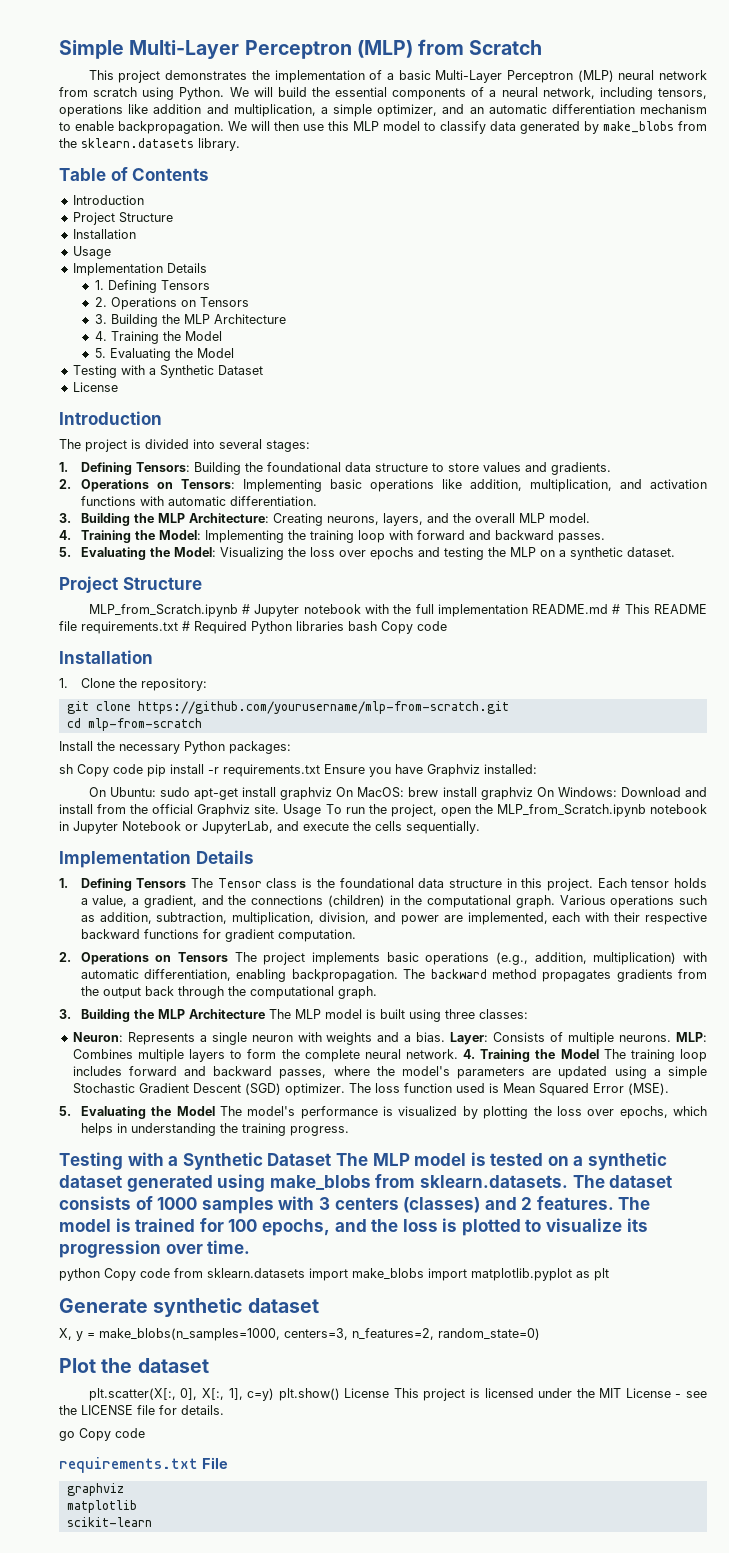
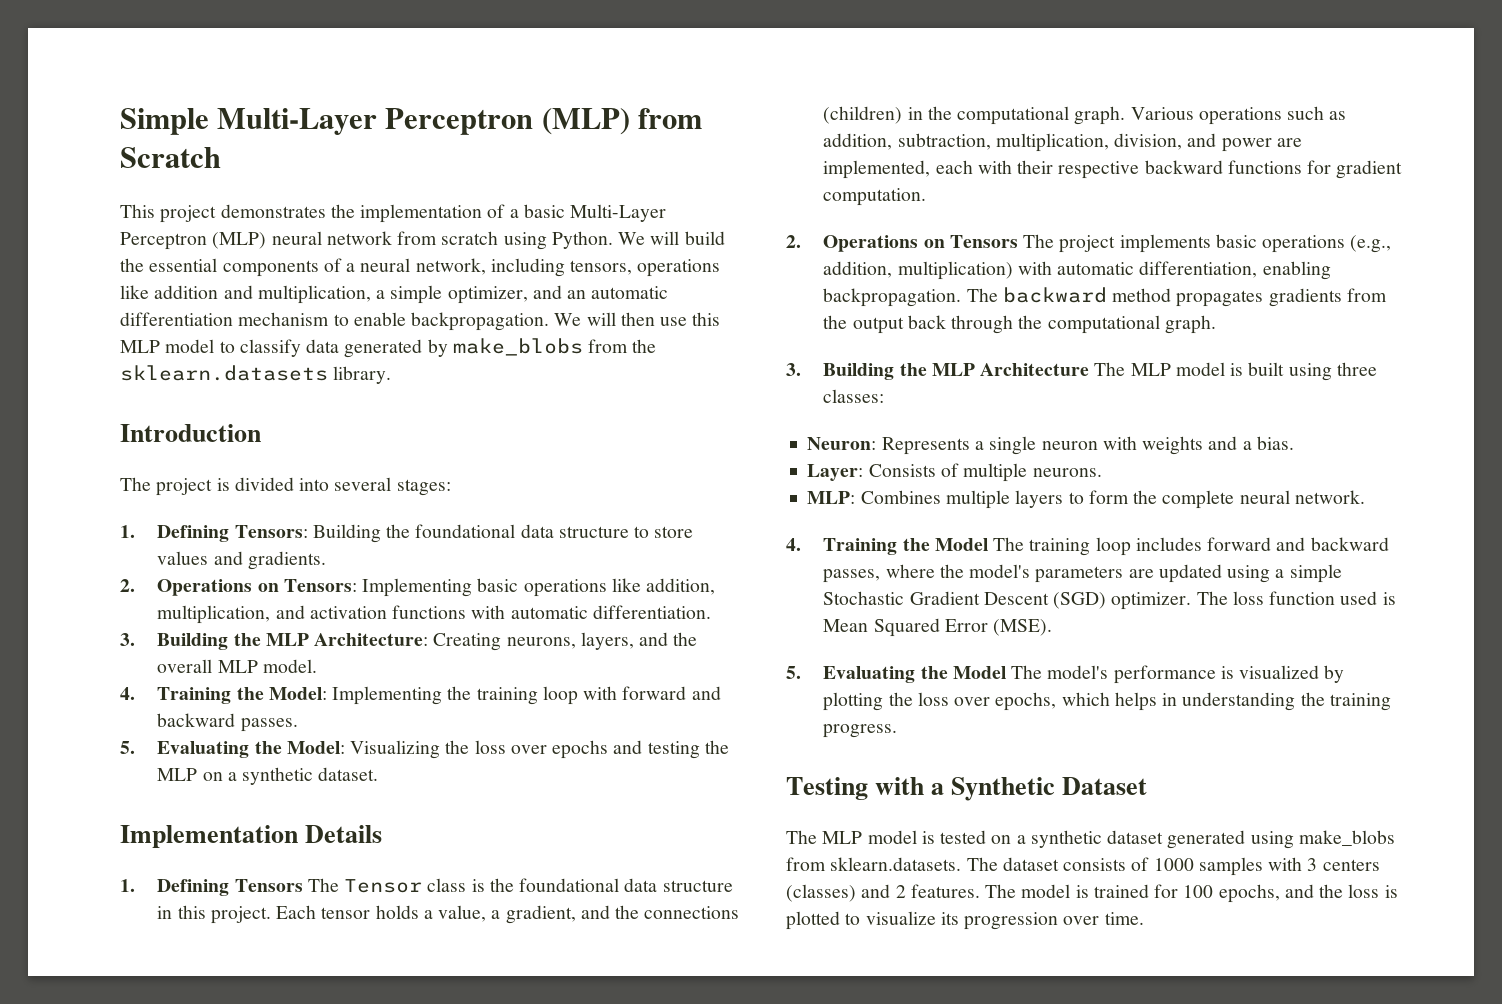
- Table of Contents
- Introduction
- Project Structure
- Installation
- Usage
- Implementation Details
- 1. Defining Tensors
- 2. Operations on Tensors
- 3. Building the MLP Architecture
- 4. Training the Model
- 5. Evaluating the Model
- Testing with a Synthetic Dataset
- License
  5. Evaluating the Model: Visualizing the loss over epochs and testing the MLP on a synthetic dataset.
- Project Structure
- MLP_from_Scratch.ipynb # Jupyter notebook with the full implementation README.md # This README file requirements.txt # Required Python libraries bash Copy code
- Installation
- 1. Clone the repository:
- git clone https://github.com/yourusername/mlp-from-scratch.git
- cd mlp-from-scratch
- Install the necessary Python packages:
- sh Copy code pip install -r requirements.txt Ensure you have Graphviz installed:
- On Ubuntu: sudo apt-get install graphviz On MacOS: brew install graphviz On Windows: Download and install from the official Graphviz site. Usage To run the project, open the MLP_from_Scratch.ipynb notebook in Jupyter Notebook or JupyterLab, and execute the cells sequentially.
- Neuron: Represents a single neuron with weights and a bias. Layer: Consists of multiple neurons. MLP: Combines multiple layers to form the complete neural network. 4. Training the Model The training loop includes forward and backward passes, where the model's parameters are updated using a simple Stochastic Gradient Descent (SGD) optimizer.
+ Neuron: Represents a single neuron with weights and a bias.
+ Layer: Consists of multiple neurons.
+ MLP: Combines multiple layers to form the complete neural network.
+ 4. Training the Model The training loop includes forward and backward passes, where the model's parameters are updated using a simple Stochastic Gradient Descent (SGD) optimizer.
- Testing with a Synthetic Dataset The MLP model is tested on a synthetic dataset generated using make_blobs from sklearn.datasets. The dataset consists of 1000 samples with 3 centers (classes) and 2 features.
+ Testing with a Synthetic Dataset
+ The MLP model is tested on a synthetic dataset generated using make_blobs from sklearn.datasets. The dataset consists of 1000 samples with 3 centers (classes) and 2 features.
- python Copy code from sklearn.datasets import make_blobs import matplotlib.pyplot as plt
- Generate synthetic dataset
- X, y = make_blobs(n_samples=1000, centers=3, n_features=2, random_state=0)
- Plot the dataset
- plt.scatter(X[:, 0], X[:, 1], c=y) plt.show() License This project is licensed under the MIT License - see the LICENSE file for details.
- go Copy code
- requirements.txt File
- graphviz
- matplotlib
- scikit-learn

